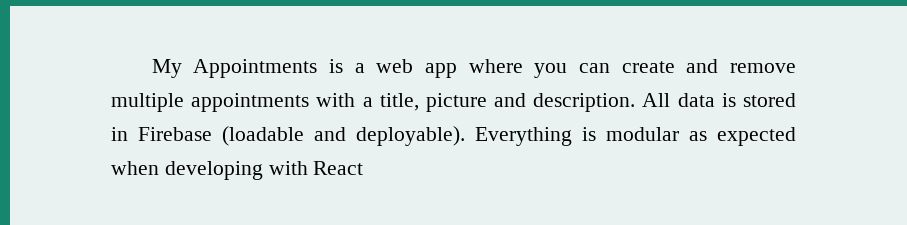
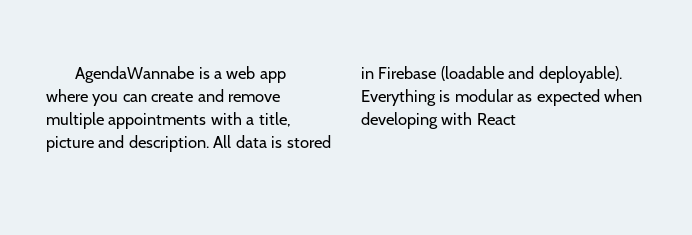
- My Appointments is a web app where you can create and remove multiple appointments with a title, picture and description.
+ AgendaWannabe is a web app where you can create and remove multiple appointments with a title, picture and description.

